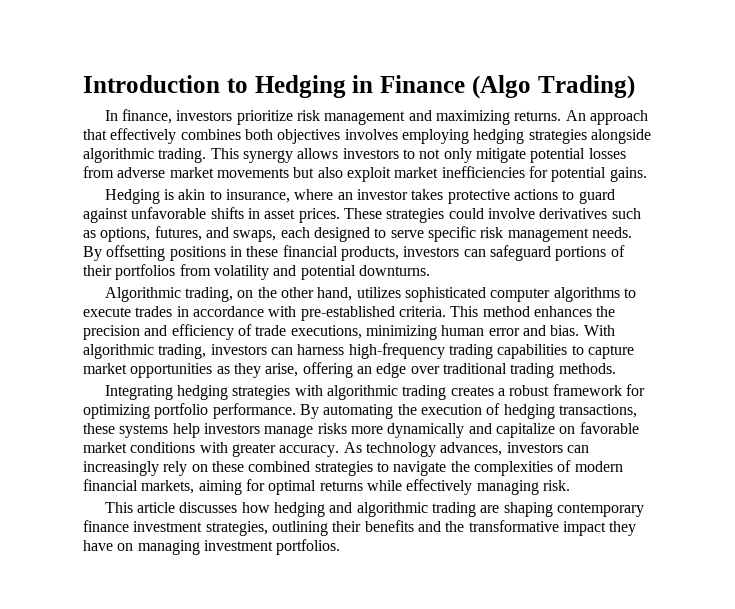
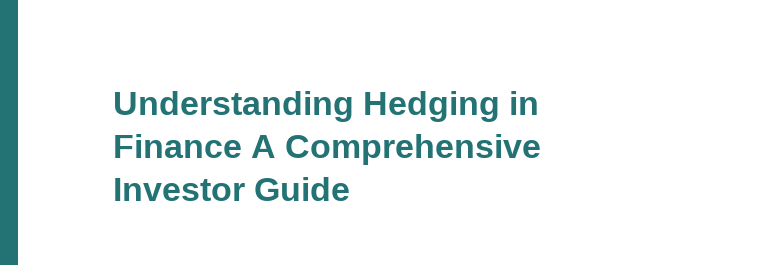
- Introduction to Hedging in Finance (Algo Trading)
- In finance, investors prioritize risk management and maximizing returns. An approach that effectively combines both objectives involves employing hedging strategies alongside algorithmic trading. This synergy allows investors to not only mitigate potential losses from adverse market movements but also exploit market inefficiencies for potential gains.
- Hedging is akin to insurance, where an investor takes protective actions to guard against unfavorable shifts in asset prices. These strategies could involve derivatives such as options, futures, and swaps, each designed to serve specific risk management needs. By offsetting positions in these financial products, investors can safeguard portions of their portfolios from volatility and potential downturns.
- Algorithmic trading, on the other hand, utilizes sophisticated computer algorithms to execute trades in accordance with pre-established criteria. This method enhances the precision and efficiency of trade executions, minimizing human error and bias. With algorithmic trading, investors can harness high-frequency trading capabilities to capture market opportunities as they arise, offering an edge over traditional trading methods.
- Integrating hedging strategies with algorithmic trading creates a robust framework for optimizing portfolio performance. By automating the execution of hedging transactions, these systems help investors manage risks more dynamically and capitalize on favorable market conditions with greater accuracy. As technology advances, investors can increasingly rely on these combined strategies to navigate the complexities of modern financial markets, aiming for optimal returns while effectively managing risk.
- This article discusses how hedging and algorithmic trading are shaping contemporary finance investment strategies, outlining their benefits and the transformative impact they have on managing investment portfolios.
+ Understanding Hedging in Finance A Comprehensive Investor Guide

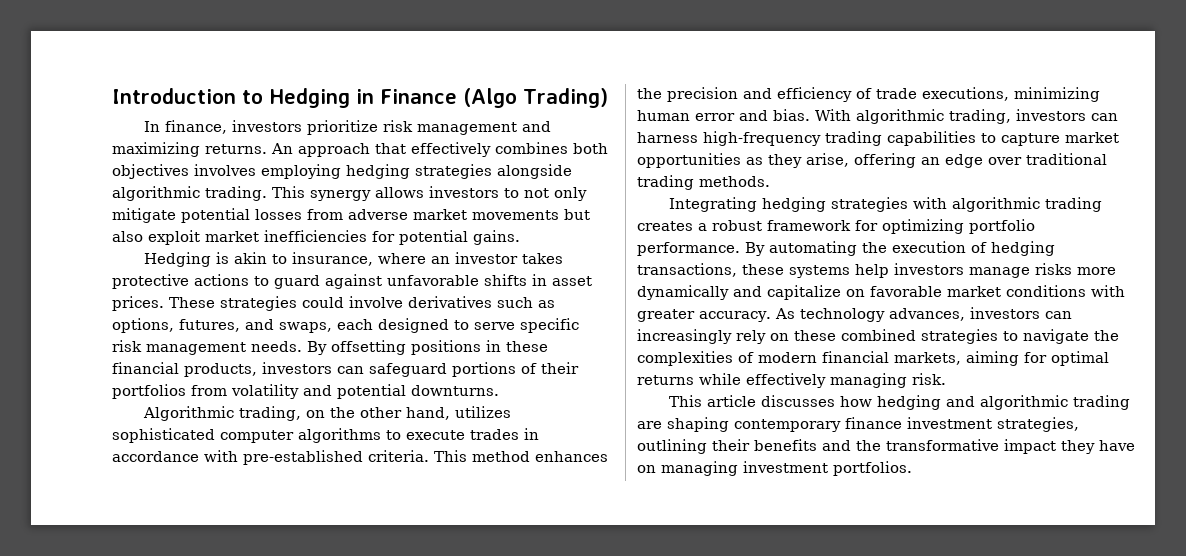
- Understanding Hedging in Finance A Comprehensive Investor Guide
+ Introduction to Hedging in Finance (Algo Trading)
+ In finance, investors prioritize risk management and maximizing returns. An approach that effectively combines both objectives involves employing hedging strategies alongside algorithmic trading. This synergy allows investors to not only mitigate potential losses from adverse market movements but also exploit market inefficiencies for potential gains.
+ Hedging is akin to insurance, where an investor takes protective actions to guard against unfavorable shifts in asset prices. These strategies could involve derivatives such as options, futures, and swaps, each designed to serve specific risk management needs. By offsetting positions in these financial products, investors can safeguard portions of their portfolios from volatility and potential downturns.
+ Algorithmic trading, on the other hand, utilizes sophisticated computer algorithms to execute trades in accordance with pre-established criteria. This method enhances the precision and efficiency of trade executions, minimizing human error and bias. With algorithmic trading, investors can harness high-frequency trading capabilities to capture market opportunities as they arise, offering an edge over traditional trading methods.
+ Integrating hedging strategies with algorithmic trading creates a robust framework for optimizing portfolio performance. By automating the execution of hedging transactions, these systems help investors manage risks more dynamically and capitalize on favorable market conditions with greater accuracy. As technology advances, investors can increasingly rely on these combined strategies to navigate the complexities of modern financial markets, aiming for optimal returns while effectively managing risk.
+ This article discusses how hedging and algorithmic trading are shaping contemporary finance investment strategies, outlining their benefits and the transformative impact they have on managing investment portfolios.

